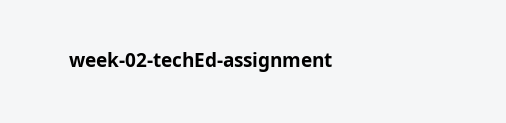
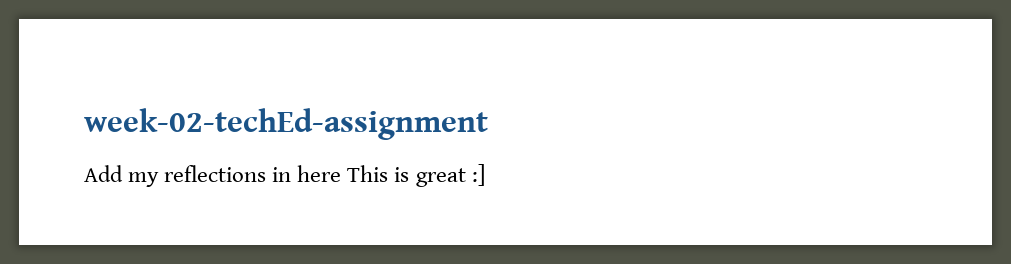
+ Add my reflections in here This is great :]

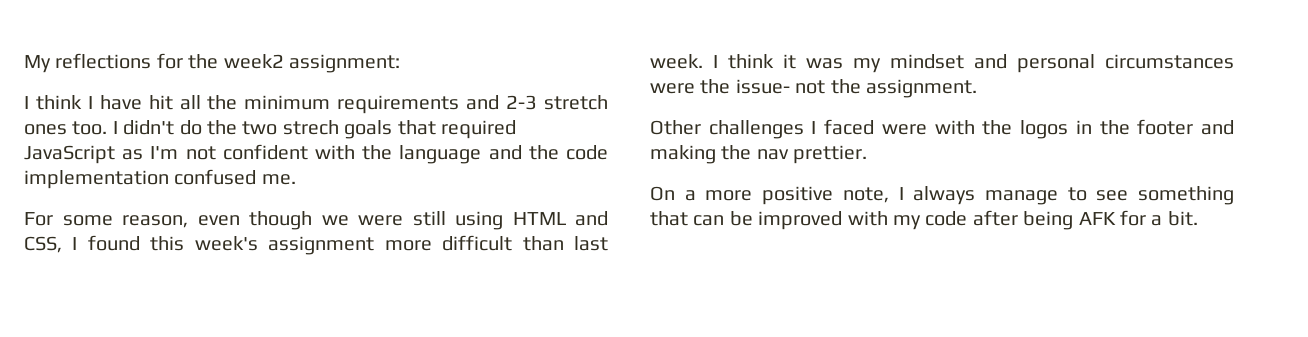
- week-02-techEd-assignment
- Add my reflections in here This is great :]
+ My reflections for the week2 assignment:
+ I think I have hit all the minimum requirements and 2-3 stretch ones too. I didn't do the two strech goals that required JavaScript as I'm not confident with the language and the code implementation confused me.
+ For some reason, even though we were still using HTML and CSS, I found this week's assignment more difficult than last week. I think it was my mindset and personal circumstances were the issue- not the assignment.
+ Other challenges I faced were with the logos in the footer and making the nav prettier.
+ On a more positive note, I always manage to see something that can be improved with my code after being AFK for a bit.

